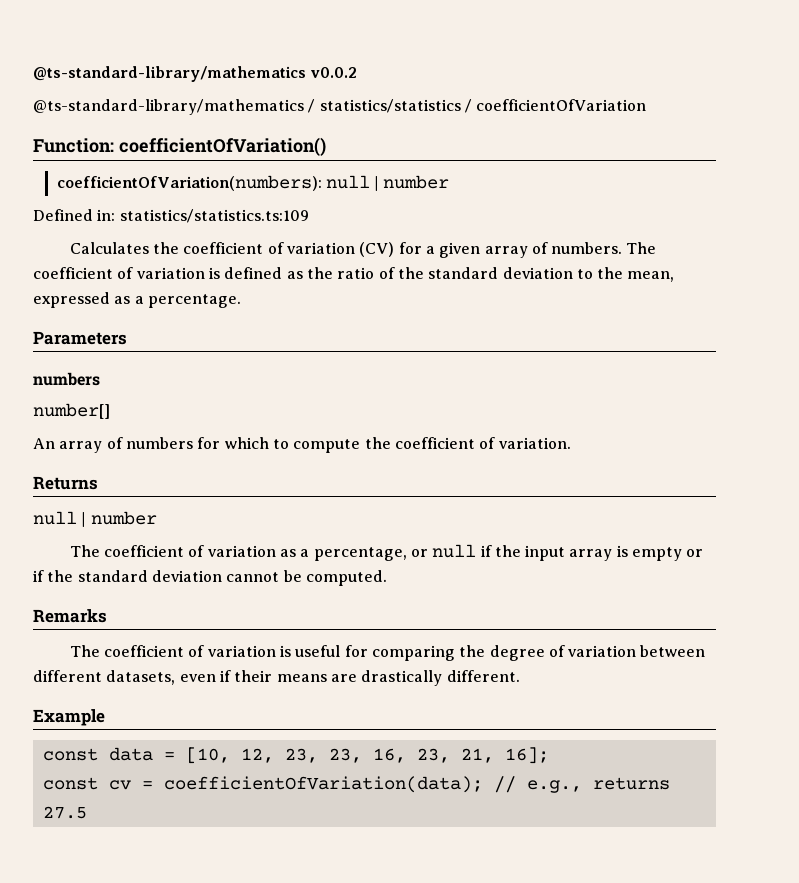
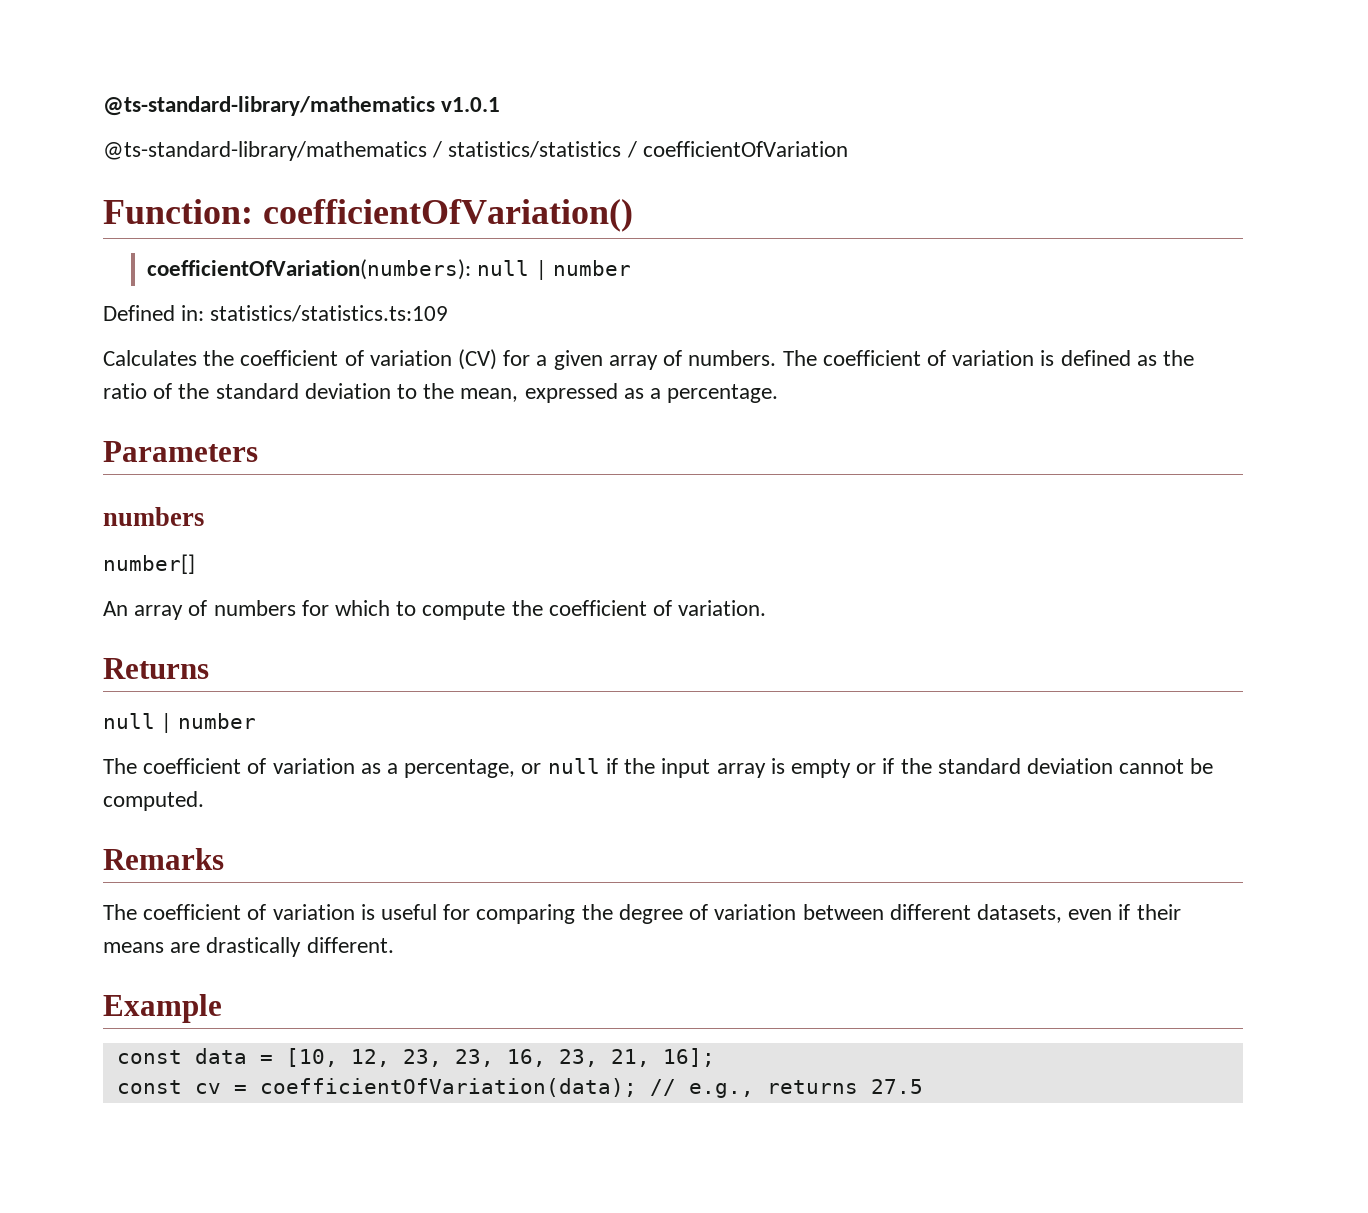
- @ts-standard-library/mathematics v0.0.2
+ @ts-standard-library/mathematics v1.0.1

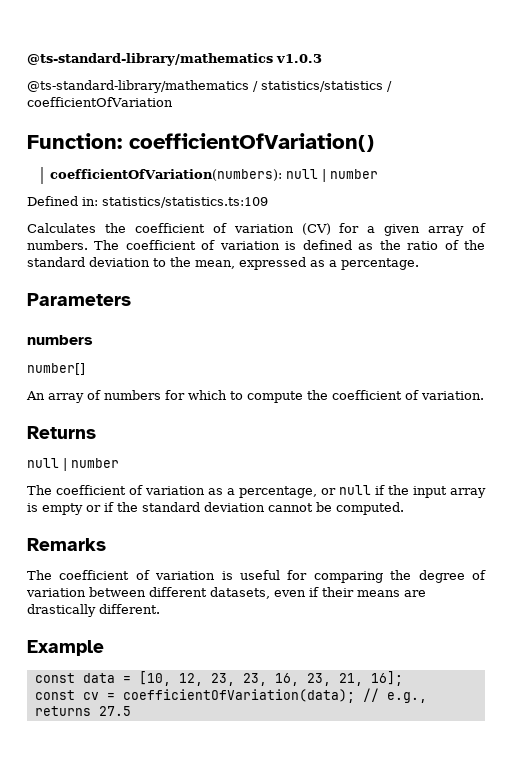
- @ts-standard-library/mathematics v1.0.1
+ @ts-standard-library/mathematics v1.0.3

